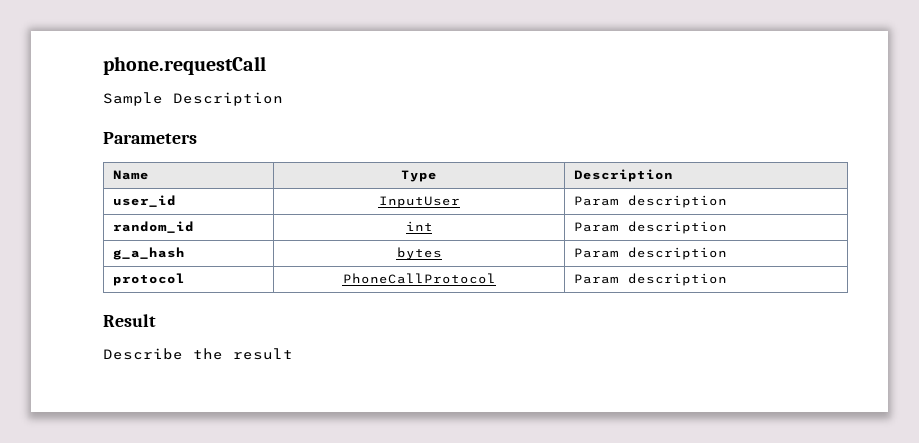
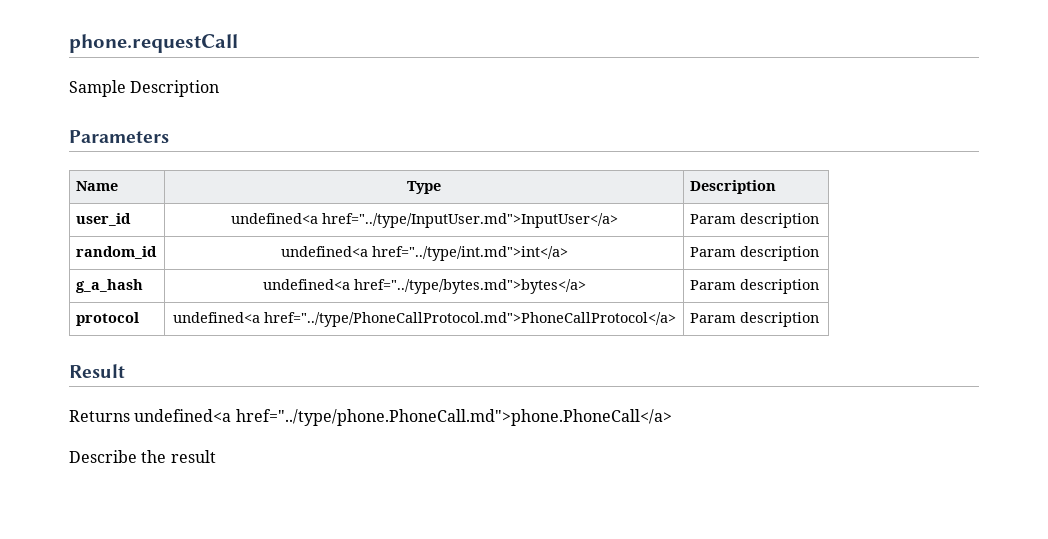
- user_id | InputUser | Param description
+ user_id | undefined<a href="../type/InputUser.md">InputUser</a> | Param description
- random_id | int | Param description
+ random_id | undefined<a href="../type/int.md">int</a> | Param description
- g_a_hash | bytes | Param description
+ g_a_hash | undefined<a href="../type/bytes.md">bytes</a> | Param description
- protocol | PhoneCallProtocol | Param description
+ protocol | undefined<a href="../type/PhoneCallProtocol.md">PhoneCallProtocol</a> | Param description
+ Returns undefined<a href="../type/phone.PhoneCall.md">phone.PhoneCall</a>

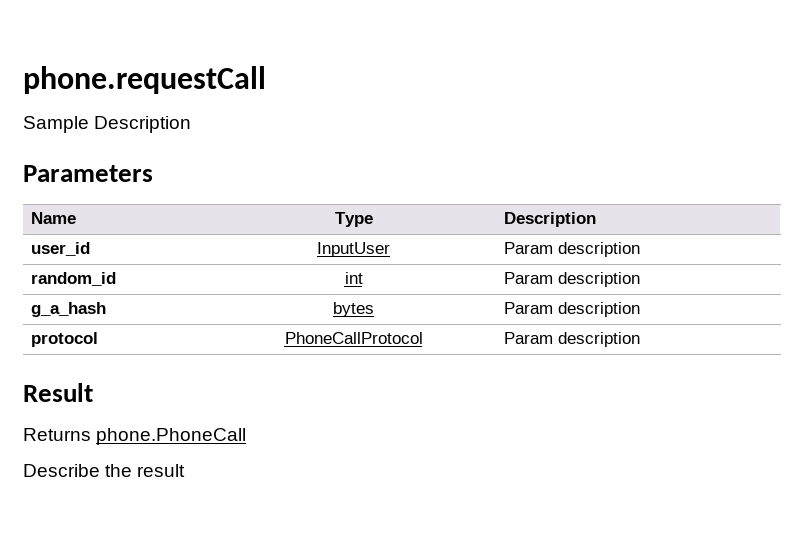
- user_id | undefined<a href="../type/InputUser.md">InputUser</a> | Param description
+ user_id | InputUser | Param description
- random_id | undefined<a href="../type/int.md">int</a> | Param description
+ random_id | int | Param description
- g_a_hash | undefined<a href="../type/bytes.md">bytes</a> | Param description
+ g_a_hash | bytes | Param description
- protocol | undefined<a href="../type/PhoneCallProtocol.md">PhoneCallProtocol</a> | Param description
+ protocol | PhoneCallProtocol | Param description
- Returns undefined<a href="../type/phone.PhoneCall.md">phone.PhoneCall</a>
+ Returns phone.PhoneCall

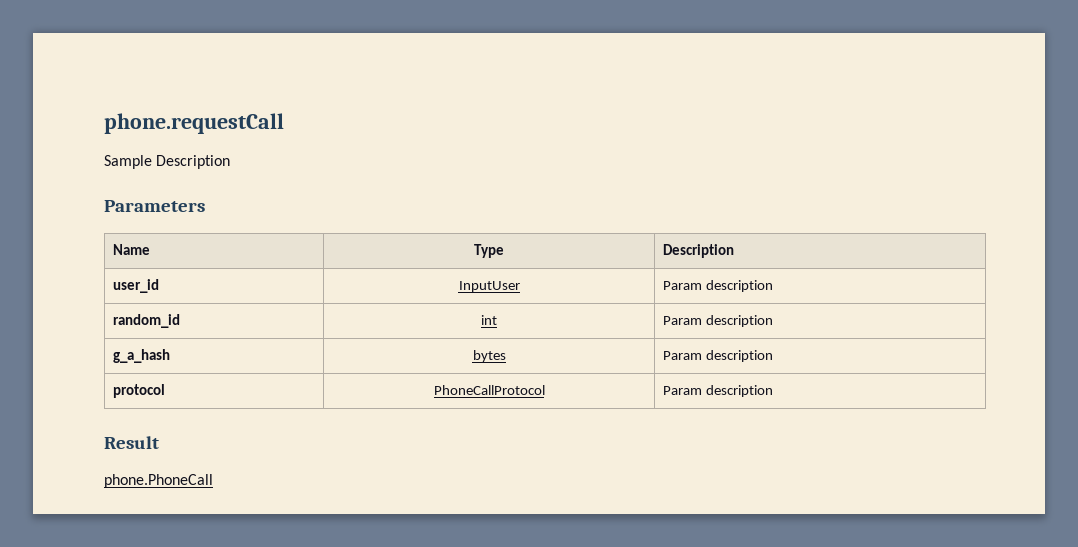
- Returns phone.PhoneCall
+ phone.PhoneCall
- Describe the result

